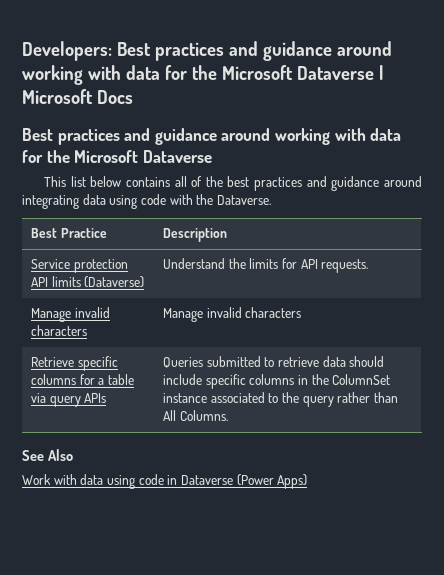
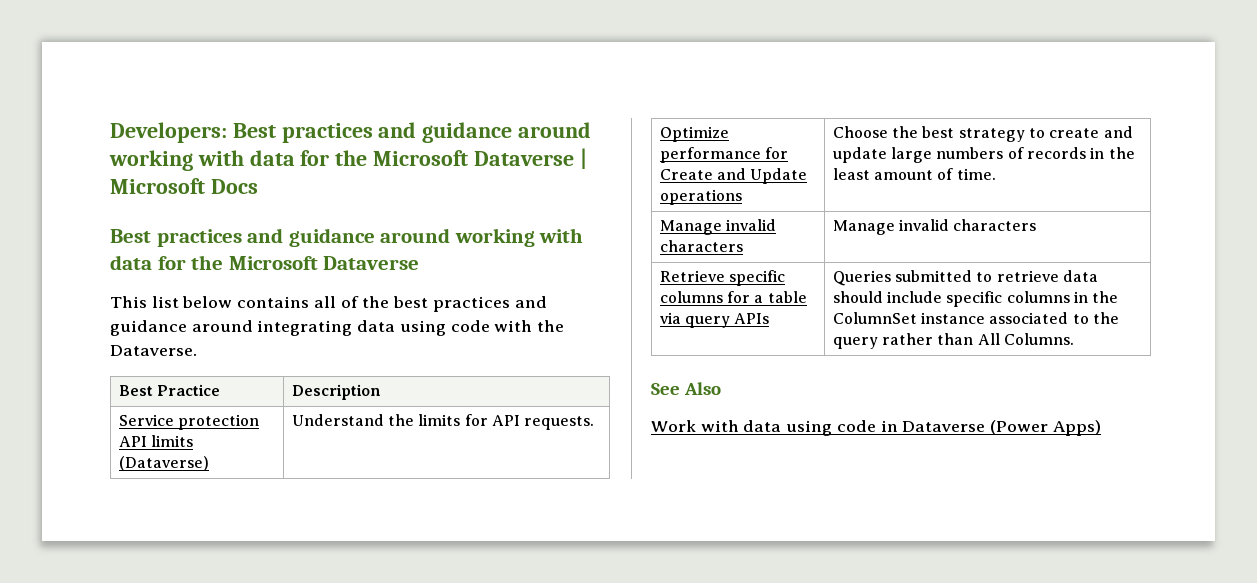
+ Optimize performance for Create and Update operations | Choose the best strategy to create and update large numbers of records in the least amount of time.

